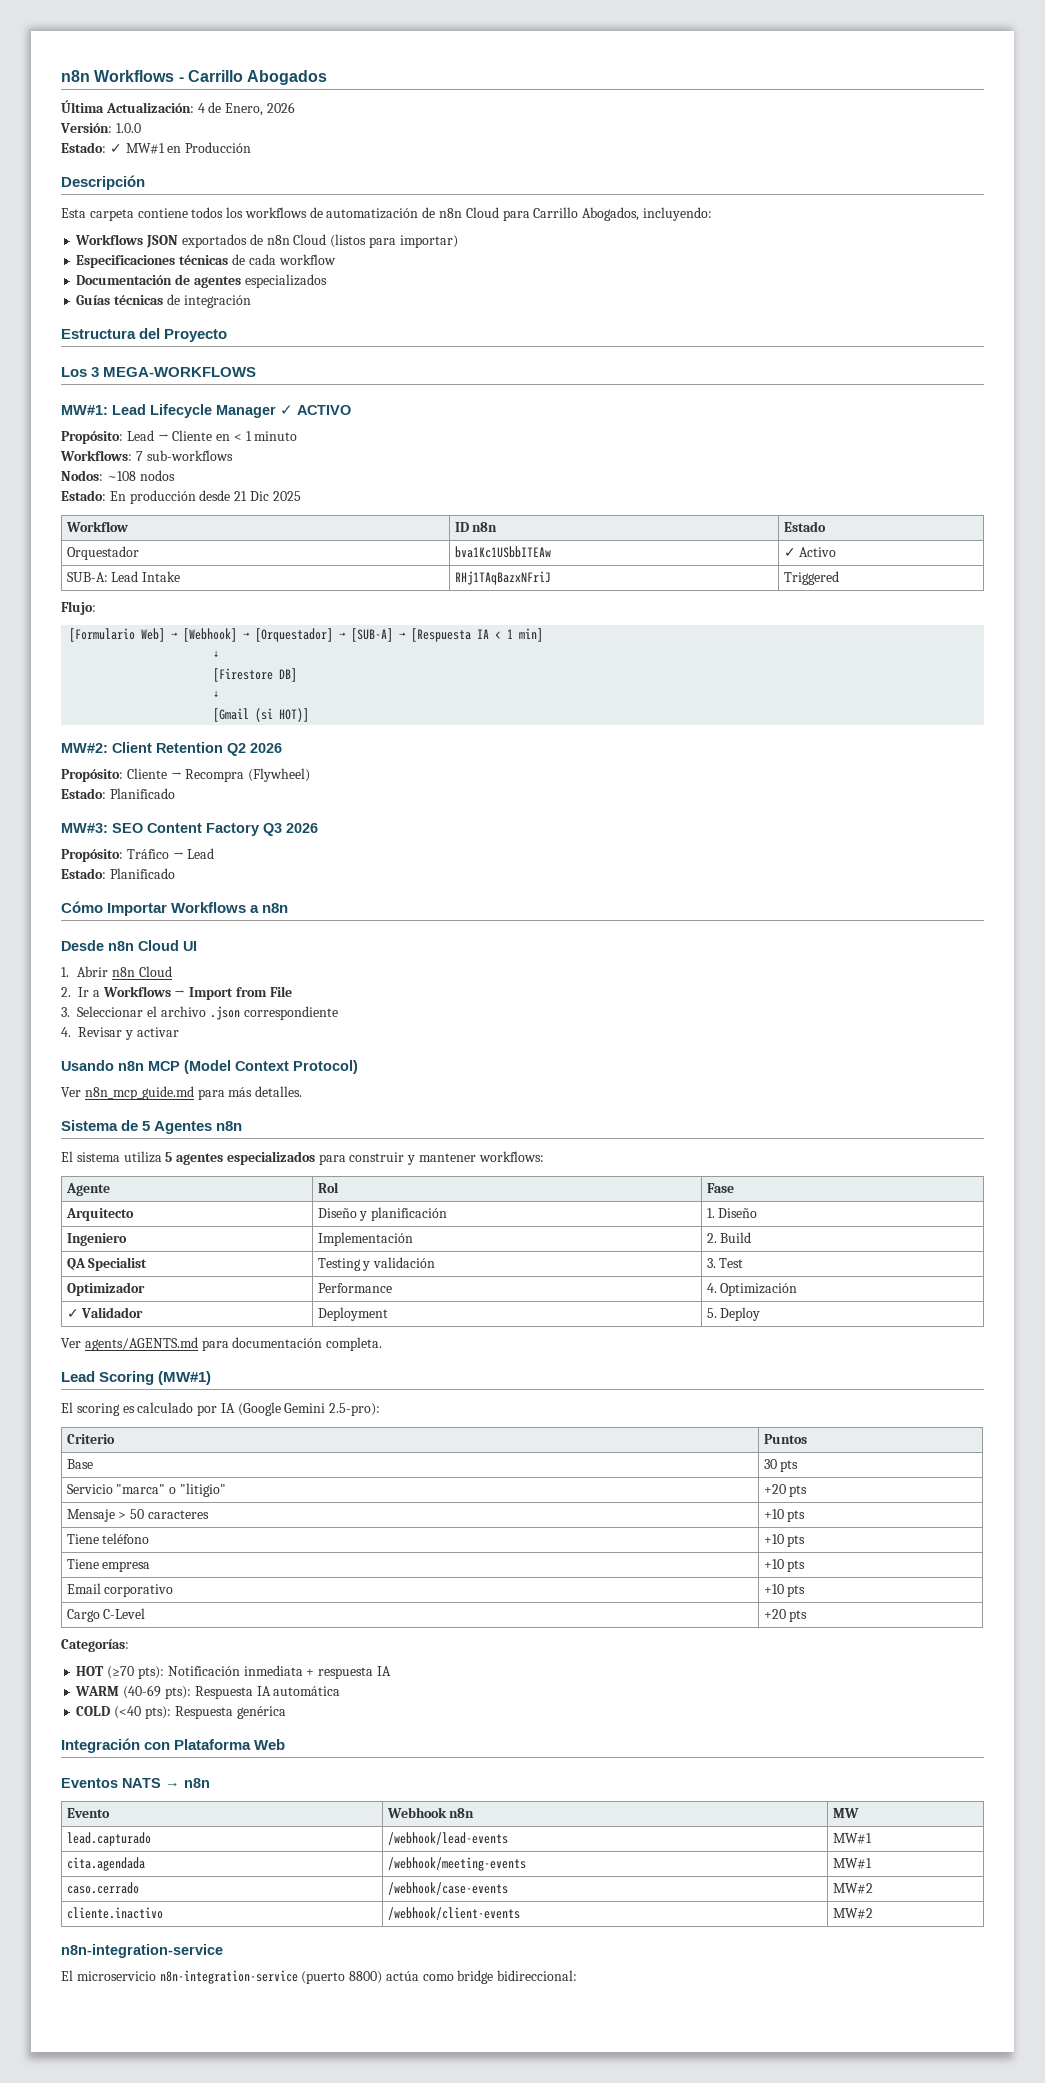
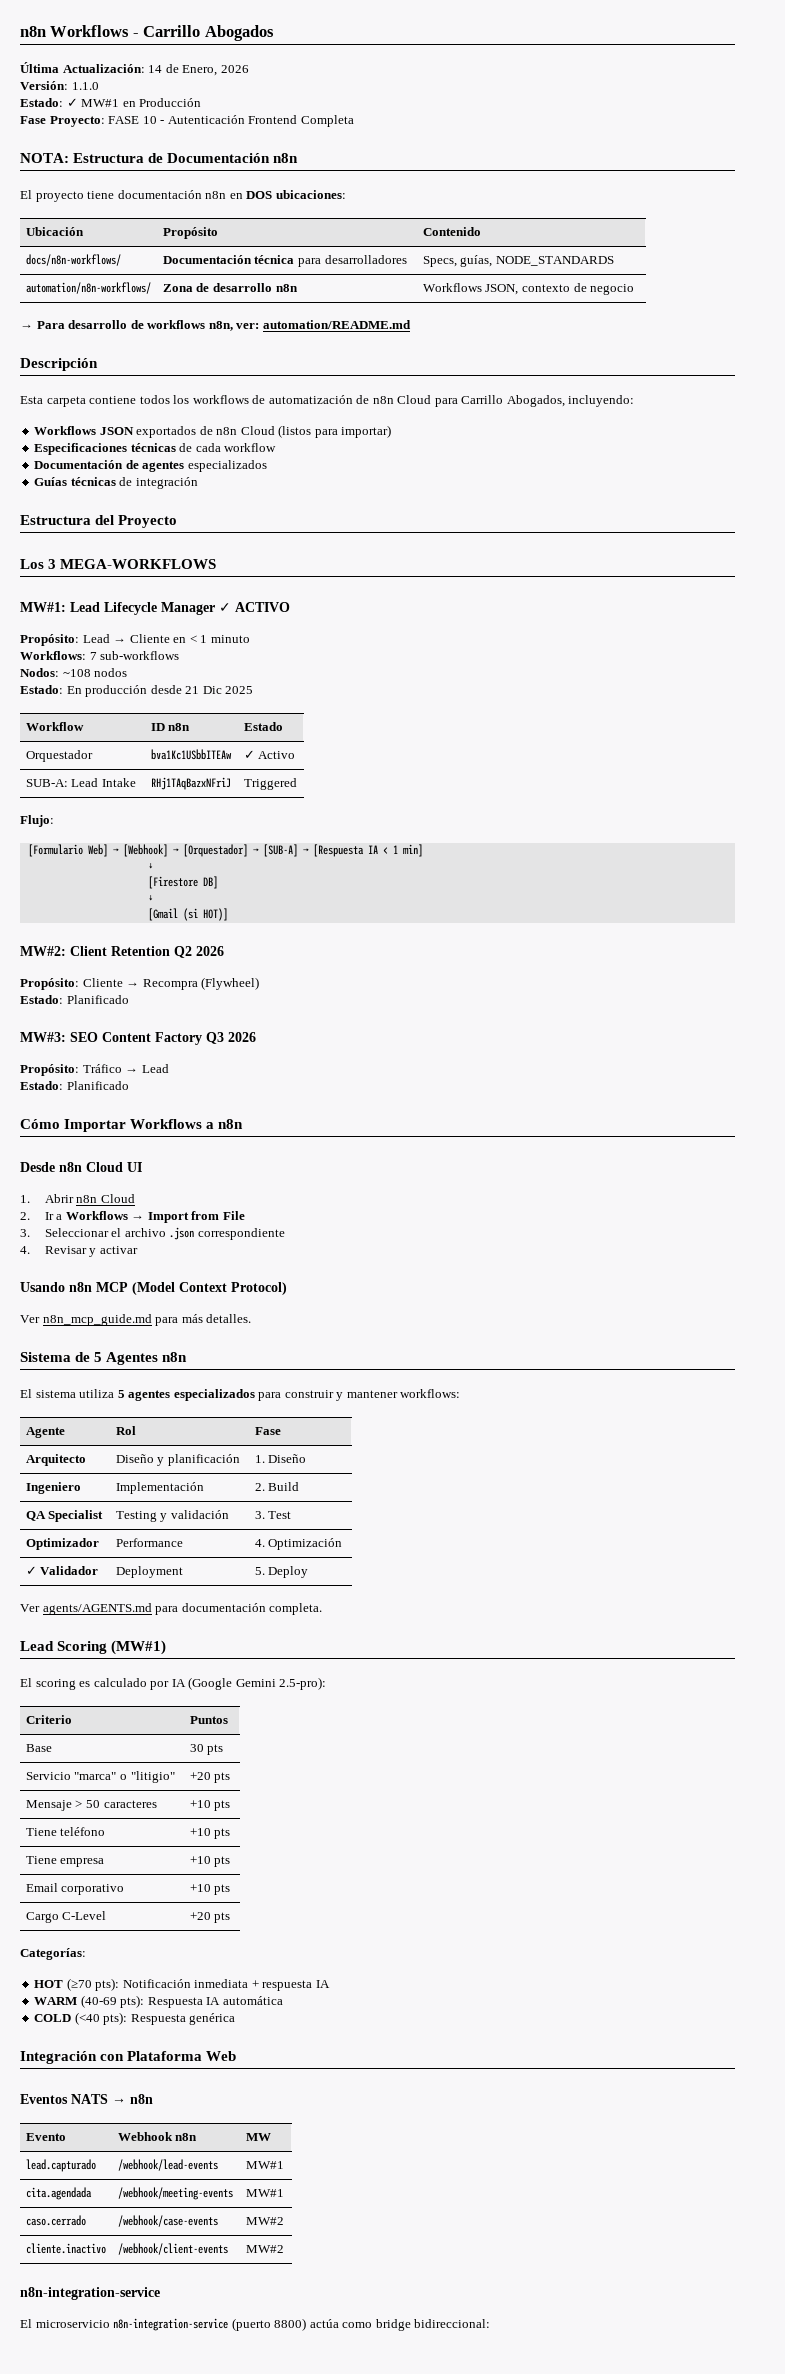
- Última Actualización: 4 de Enero, 2026
+ Última Actualización: 14 de Enero, 2026
- Versión: 1.0.0
+ Versión: 1.1.0
+ Fase Proyecto: FASE 10 - Autenticación Frontend Completa
+ NOTA: Estructura de Documentación n8n
+ El proyecto tiene documentación n8n en DOS ubicaciones:
+ Ubicación | Propósito | Contenido
+ docs/n8n-workflows/ | Documentación técnica para desarrolladores | Specs, guías, NODE_STANDARDS
+ automation/n8n-workflows/ | Zona de desarrollo n8n | Workflows JSON, contexto de negocio
+ → Para desarrollo de workflows n8n, ver: automation/README.md

